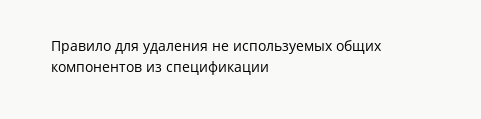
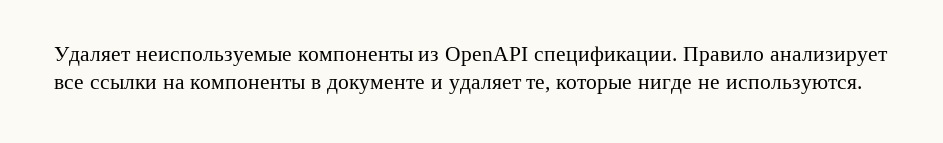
- Правило для удаления не используемых общих компонентов из спецификации
+ Удаляет неиспользуемые компоненты из OpenAPI спецификации. Правило анализирует все ссылки на компоненты в документе и удаляет те, которые нигде не используются.

